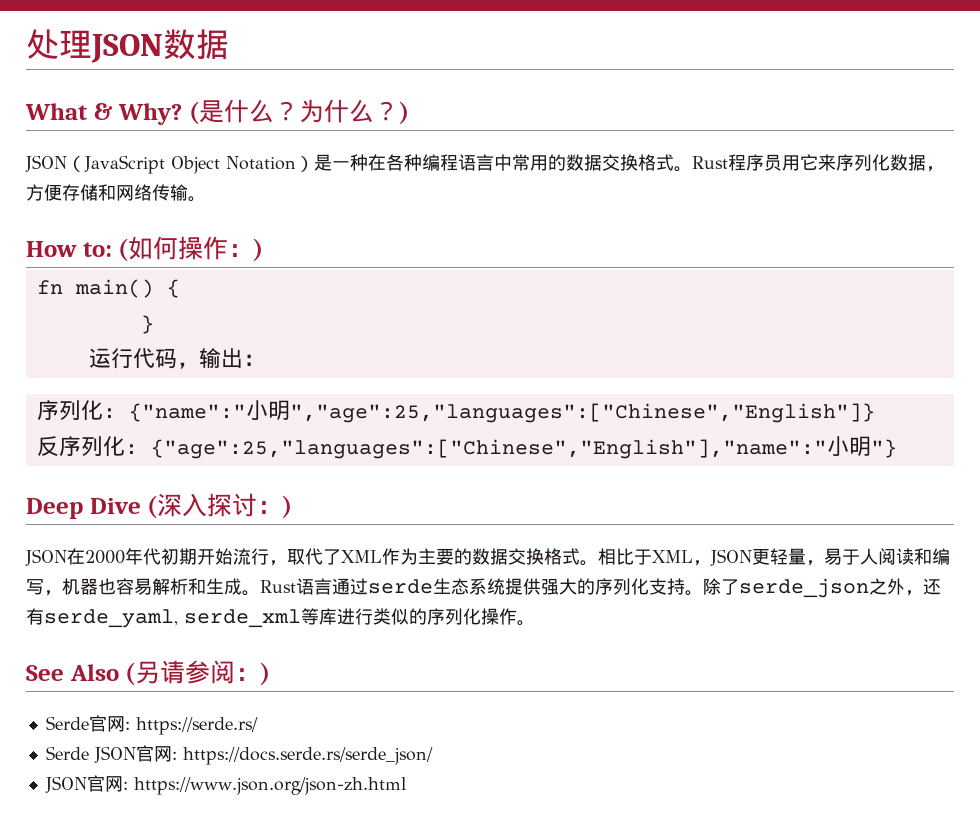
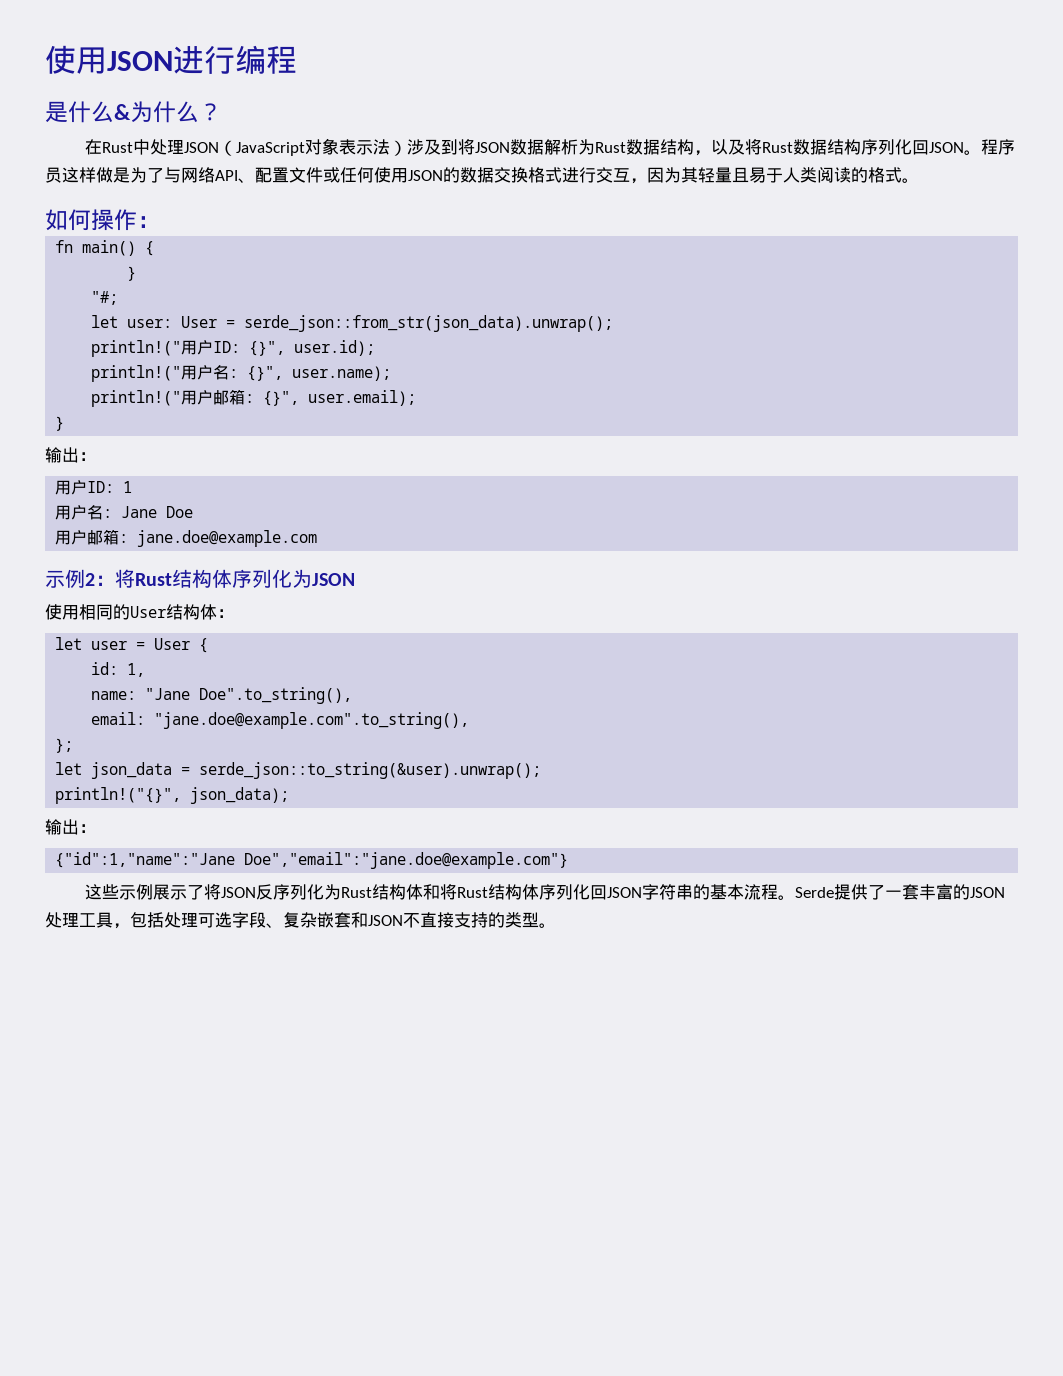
- 处理JSON数据
- What & Why? (是什么？为什么？)
- JSON（JavaScript Object Notation）是一种在各种编程语言中常用的数据交换格式。Rust程序员用它来序列化数据，方便存储和网络传输。
- How to: (如何操作：)
+ 使用JSON进行编程
+ 是什么&为什么？
+ 在Rust中处理JSON（JavaScript对象表示法）涉及到将JSON数据解析为Rust数据结构，以及将Rust数据结构序列化回JSON。程序员这样做是为了与网络API、配置文件或任何使用JSON的数据交换格式进行交互，因为其轻量且易于人类阅读的格式。
+ 如何操作：
- 运行代码，输出：
- 序列化: {"name":"小明","age":25,"languages":["Chinese","English"]}
- 反序列化: {"age":25,"languages":["Chinese","English"],"name":"小明"}
- Deep Dive (深入探讨：)
- JSON在2000年代初期开始流行，取代了XML作为主要的数据交换格式。相比于XML，JSON更轻量，易于人阅读和编写，机器也容易解析和生成。Rust语言通过serde生态系统提供强大的序列化支持。除了serde_json之外，还有serde_yaml, serde_xml等库进行类似的序列化操作。
- See Also (另请参阅：)
- Serde官网: https://serde.rs/
- Serde JSON官网: https://docs.serde.rs/serde_json/
- JSON官网: https://www.json.org/json-zh.html
+ "#;
+ let user: User = serde_json::from_str(json_data).unwrap();
+ println!("用户ID: {}", user.id);
+ println!("用户名: {}", user.name);
+ println!("用户邮箱: {}", user.email);
+ }
+ 输出：
+ 用户ID: 1
+ 用户名: Jane Doe
+ 用户邮箱: jane.doe@example.com
+ 示例2：将Rust结构体序列化为JSON
+ 使用相同的User结构体：
+ let user = User {
+ id: 1,
+ name: "Jane Doe".to_string(),
+ email: "jane.doe@example.com".to_string(),
+ };
+ let json_data = serde_json::to_string(&user).unwrap();
+ println!("{}", json_data);
+ 输出：
+ {"id":1,"name":"Jane Doe","email":"jane.doe@example.com"}
+ 这些示例展示了将JSON反序列化为Rust结构体和将Rust结构体序列化回JSON字符串的基本流程。Serde提供了一套丰富的JSON处理工具，包括处理可选字段、复杂嵌套和JSON不直接支持的类型。

